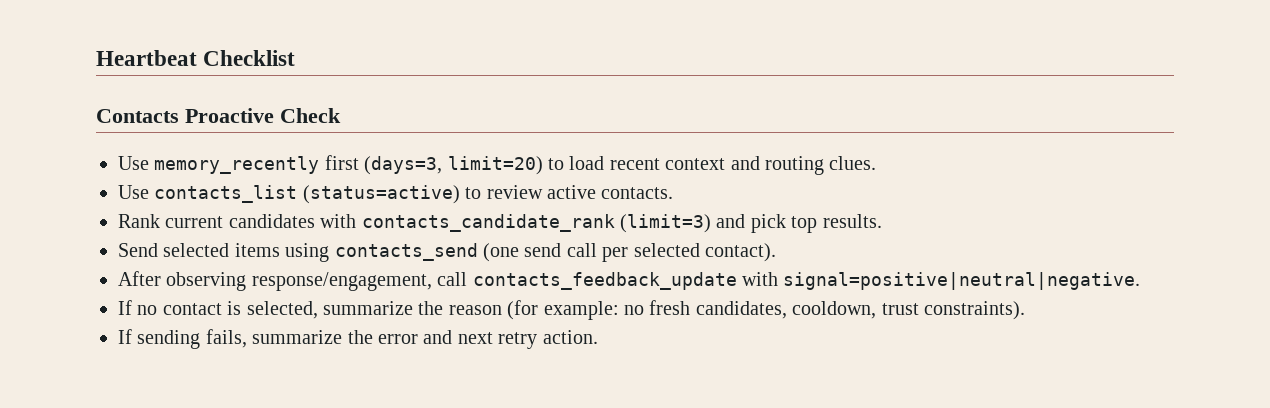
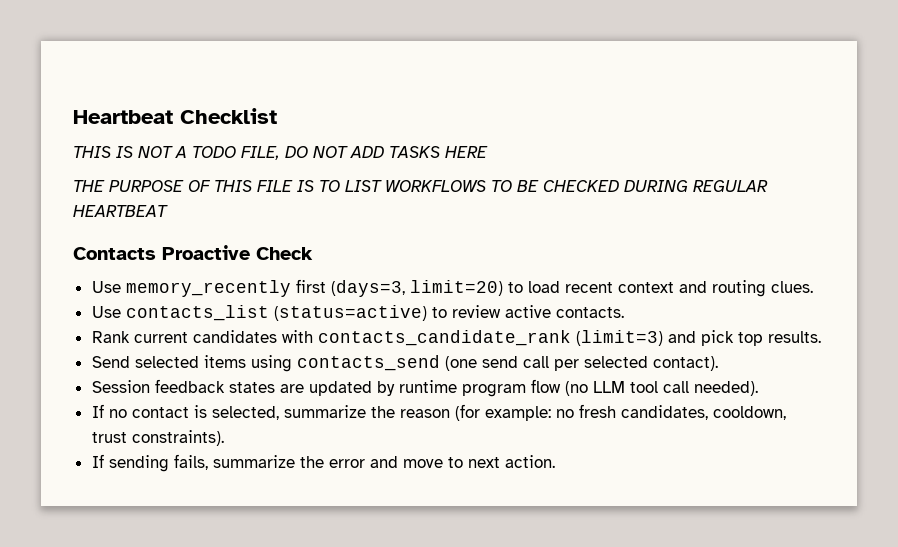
+ THIS IS NOT A TODO FILE, DO NOT ADD TASKS HERE
+ THE PURPOSE OF THIS FILE IS TO LIST WORKFLOWS TO BE CHECKED DURING REGULAR HEARTBEAT
- After observing response/engagement, call contacts_feedback_update with signal=positive|neutral|negative.
+ Session feedback states are updated by runtime program flow (no LLM tool call needed).
- If sending fails, summarize the error and next retry action.
+ If sending fails, summarize the error and move to next action.

